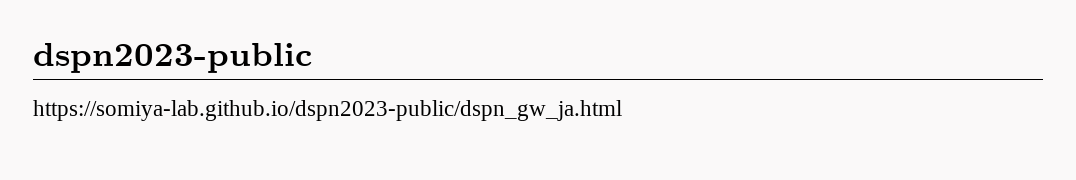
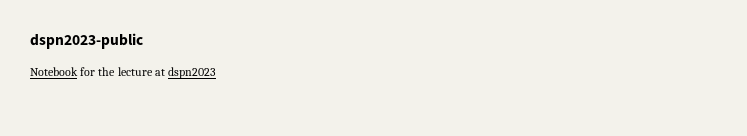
- https://somiya-lab.github.io/dspn2023-public/dspn_gw_ja.html
+ Notebook for the lecture at dspn2023

